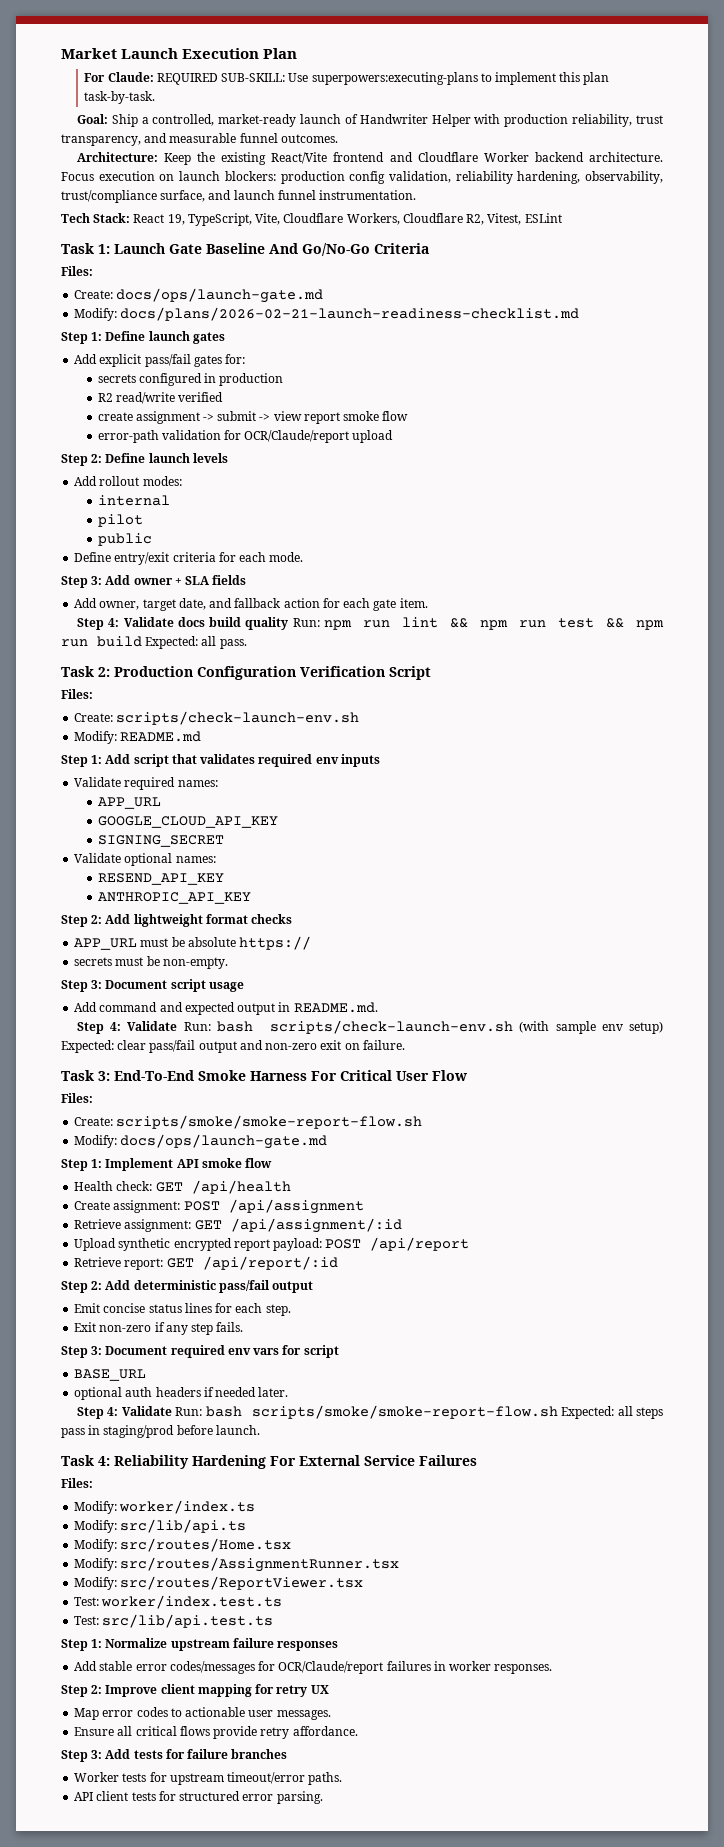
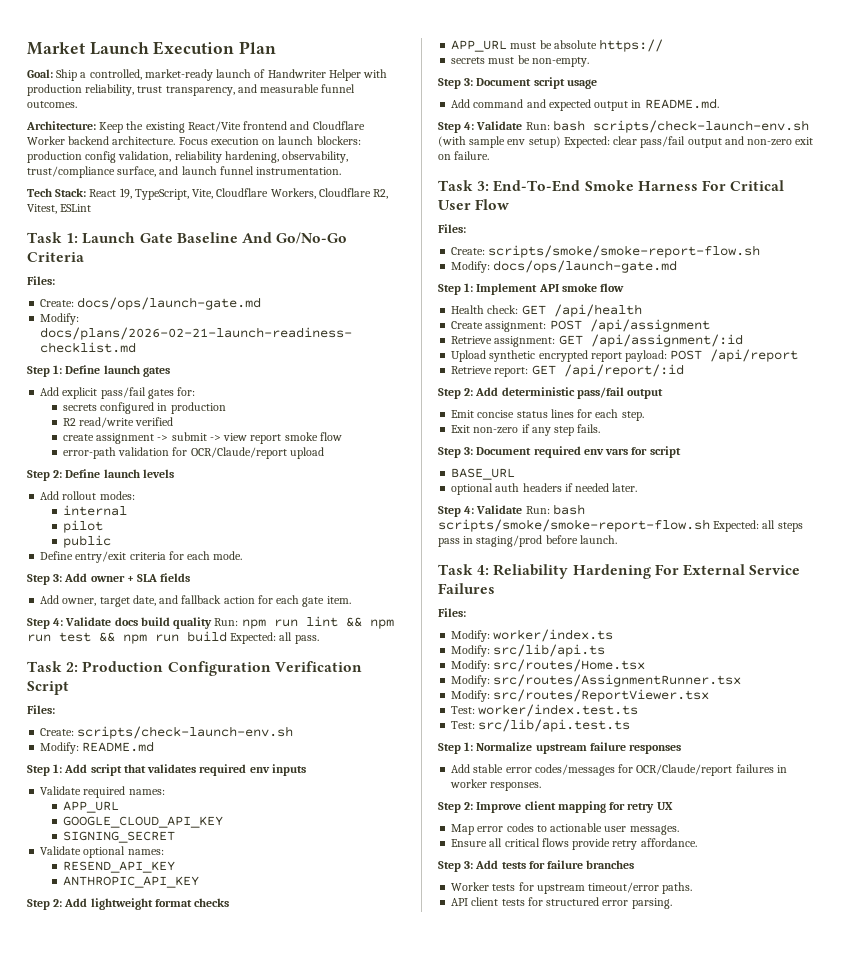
- For Claude: REQUIRED SUB-SKILL: Use superpowers:executing-plans to implement this plan task-by-task.

